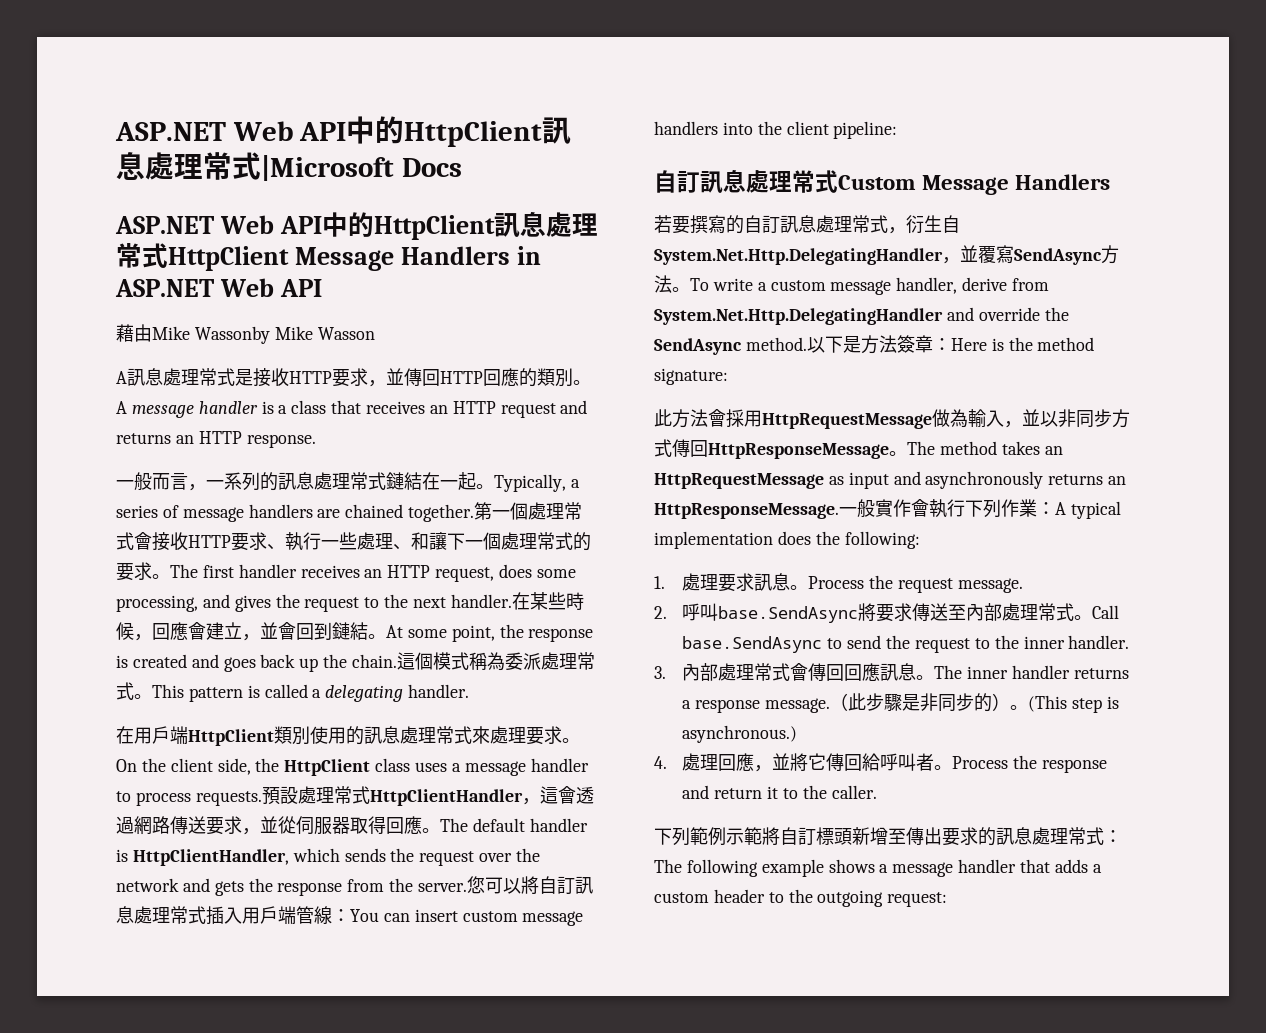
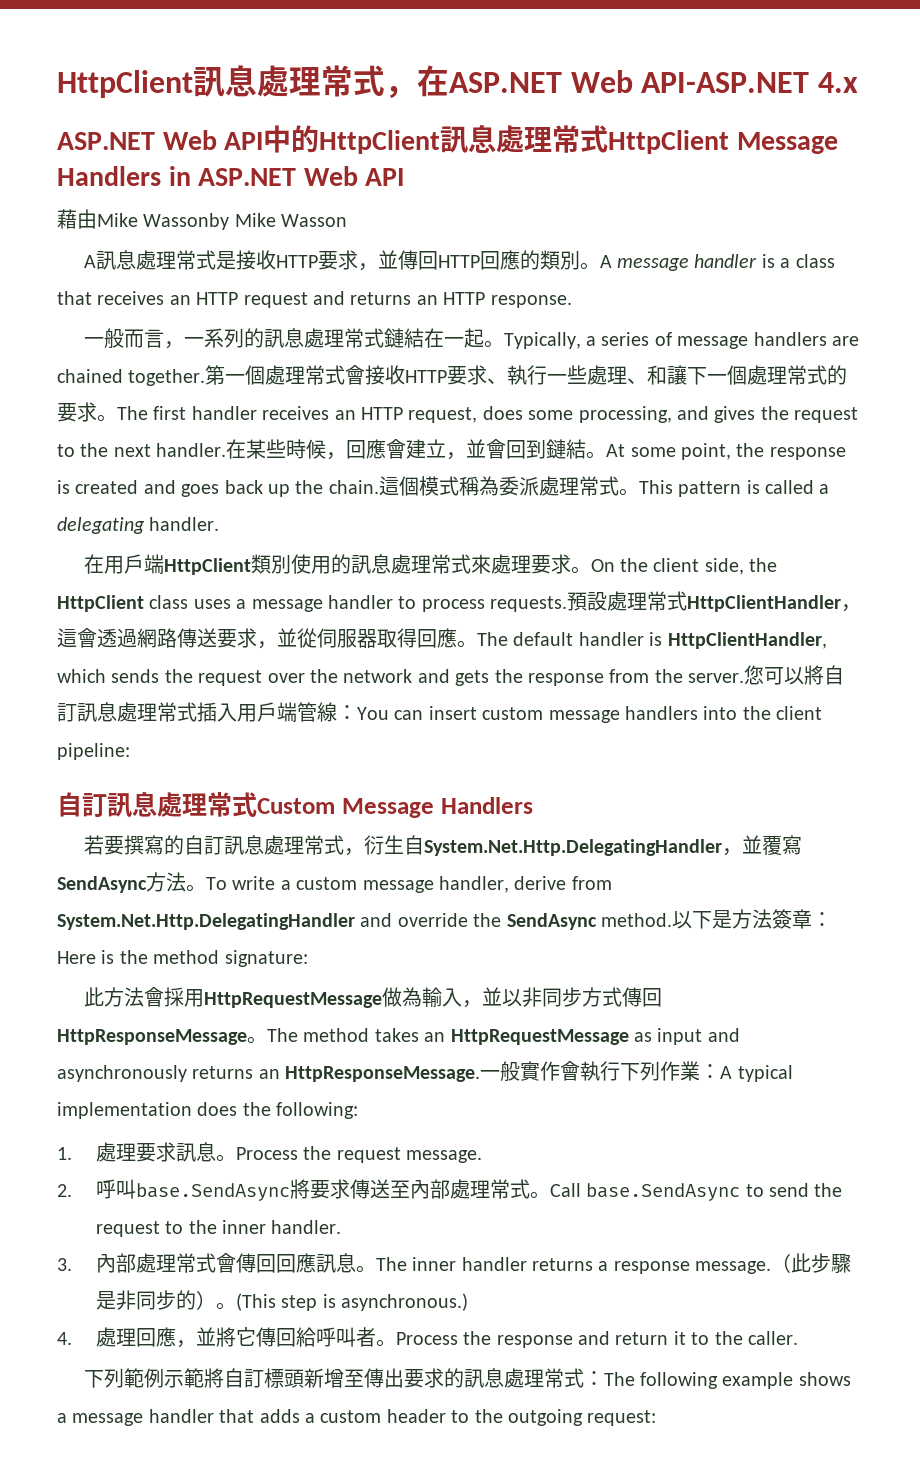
- ASP.NET Web API中的HttpClient訊息處理常式|Microsoft Docs
+ HttpClient訊息處理常式，在ASP.NET Web API-ASP.NET 4.x

